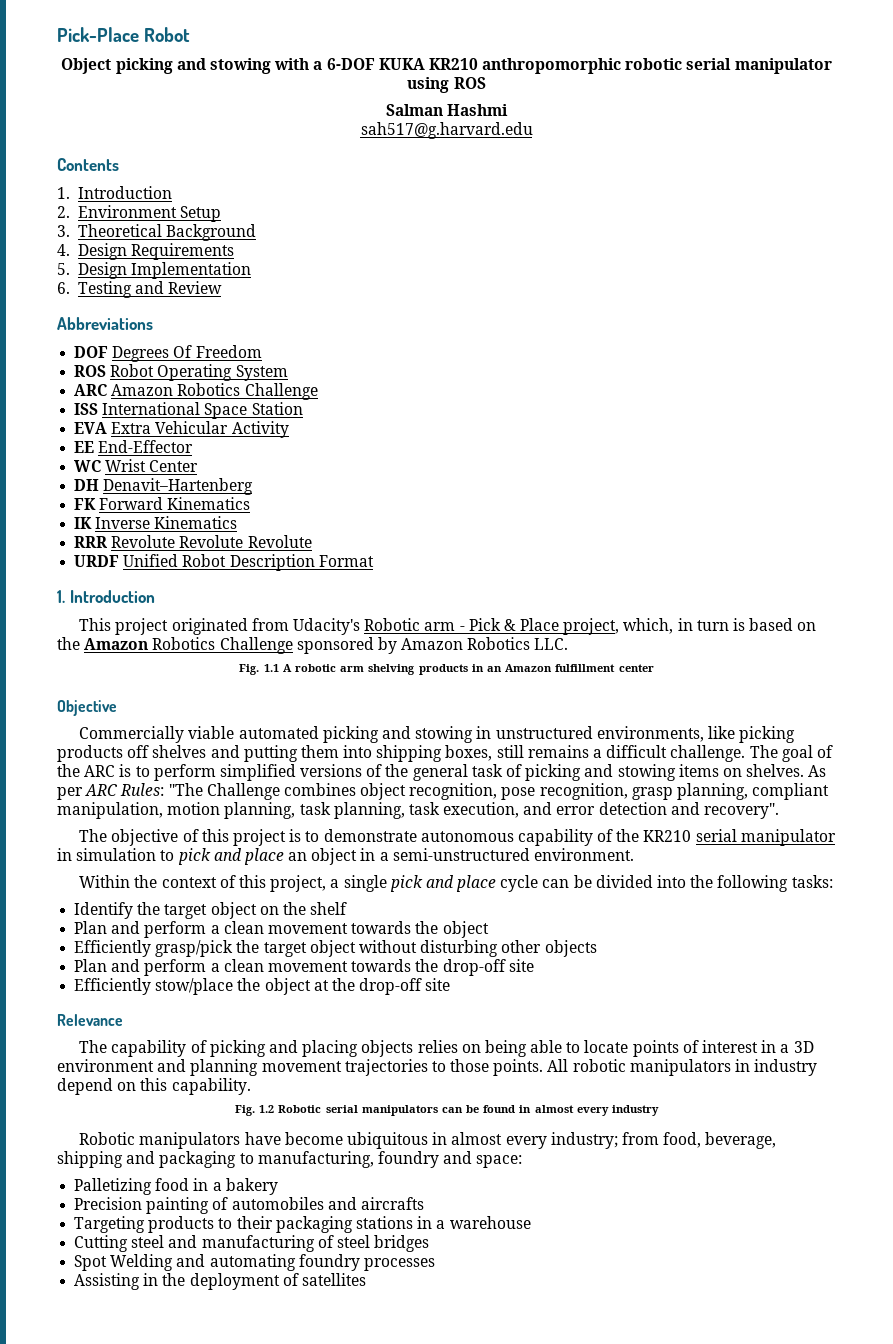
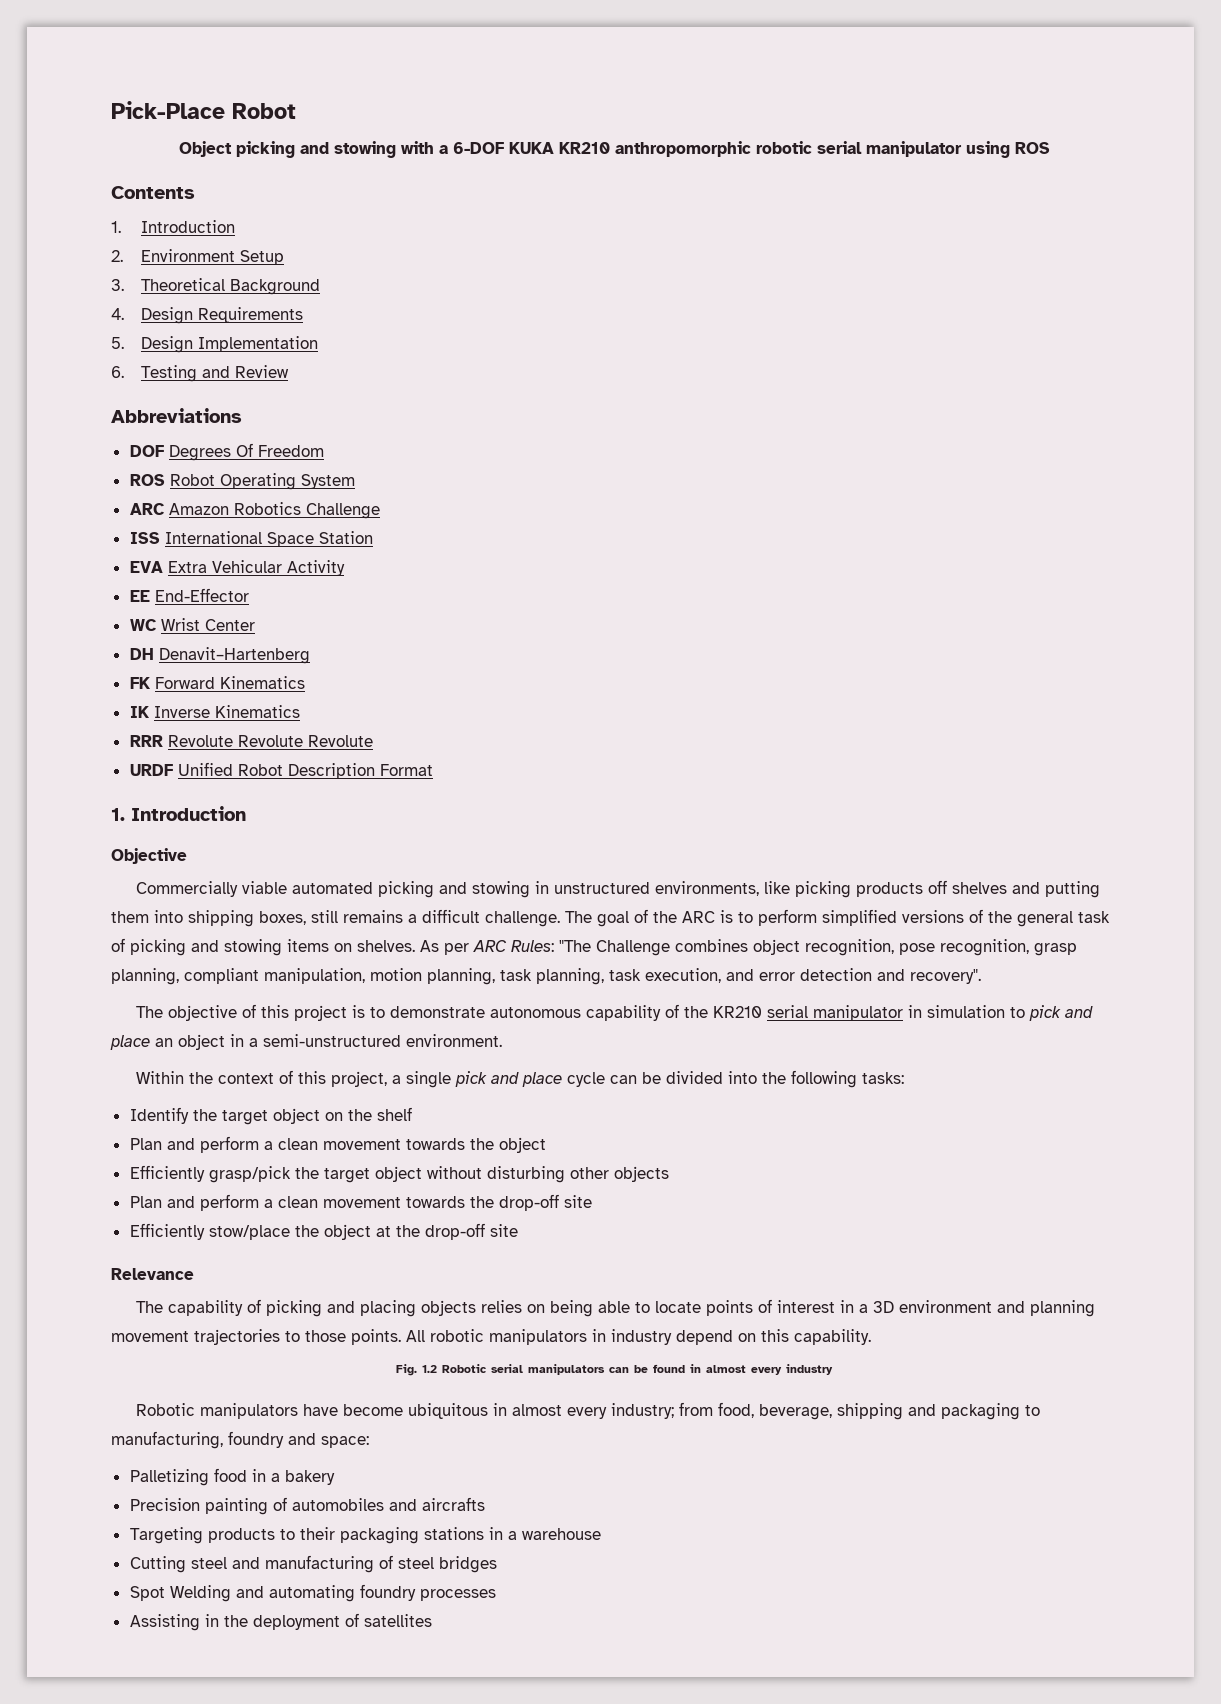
- Salman Hashmi
- sah517@g.harvard.edu
- This project originated from Udacity's Robotic arm - Pick & Place project, which, in turn is based on the Amazon Robotics Challenge sponsored by Amazon Robotics LLC.
- Fig. 1.1 A robotic arm shelving products in an Amazon fulfillment center

